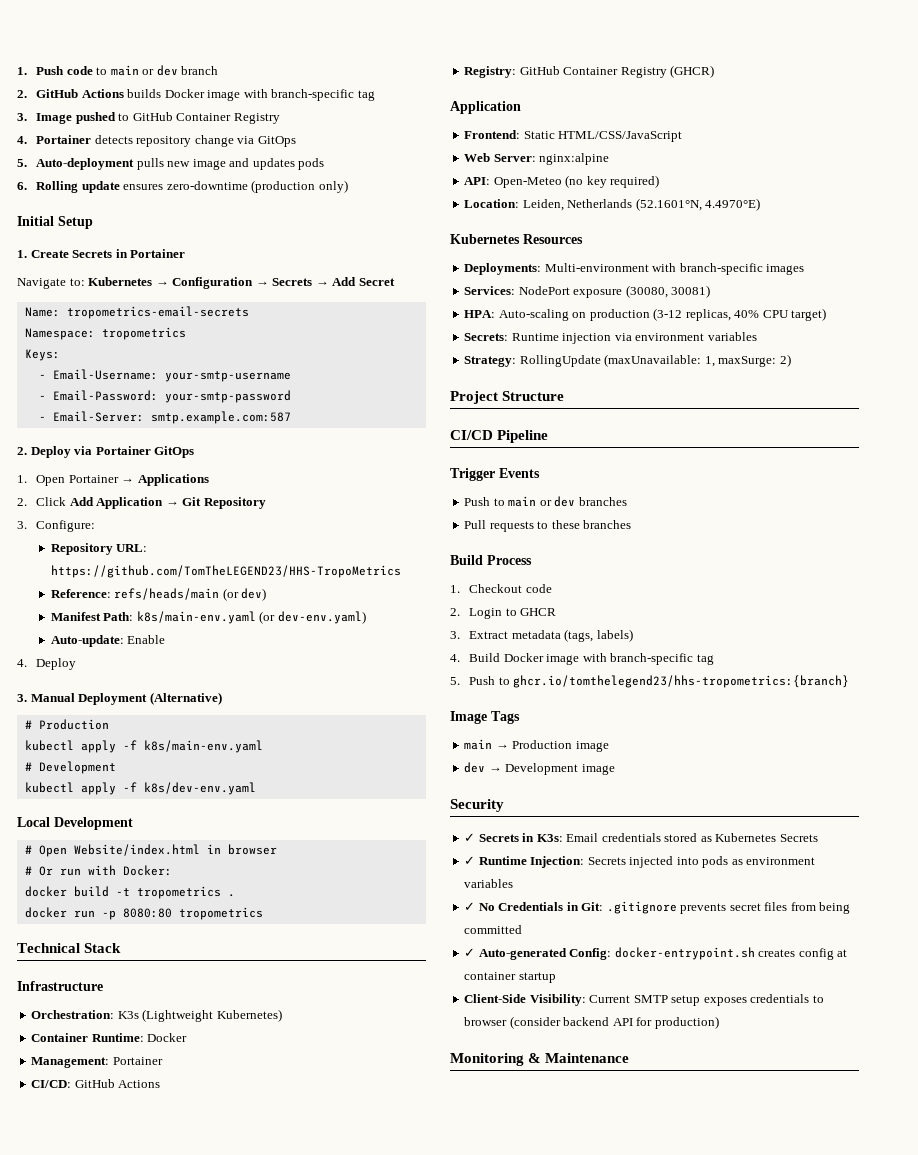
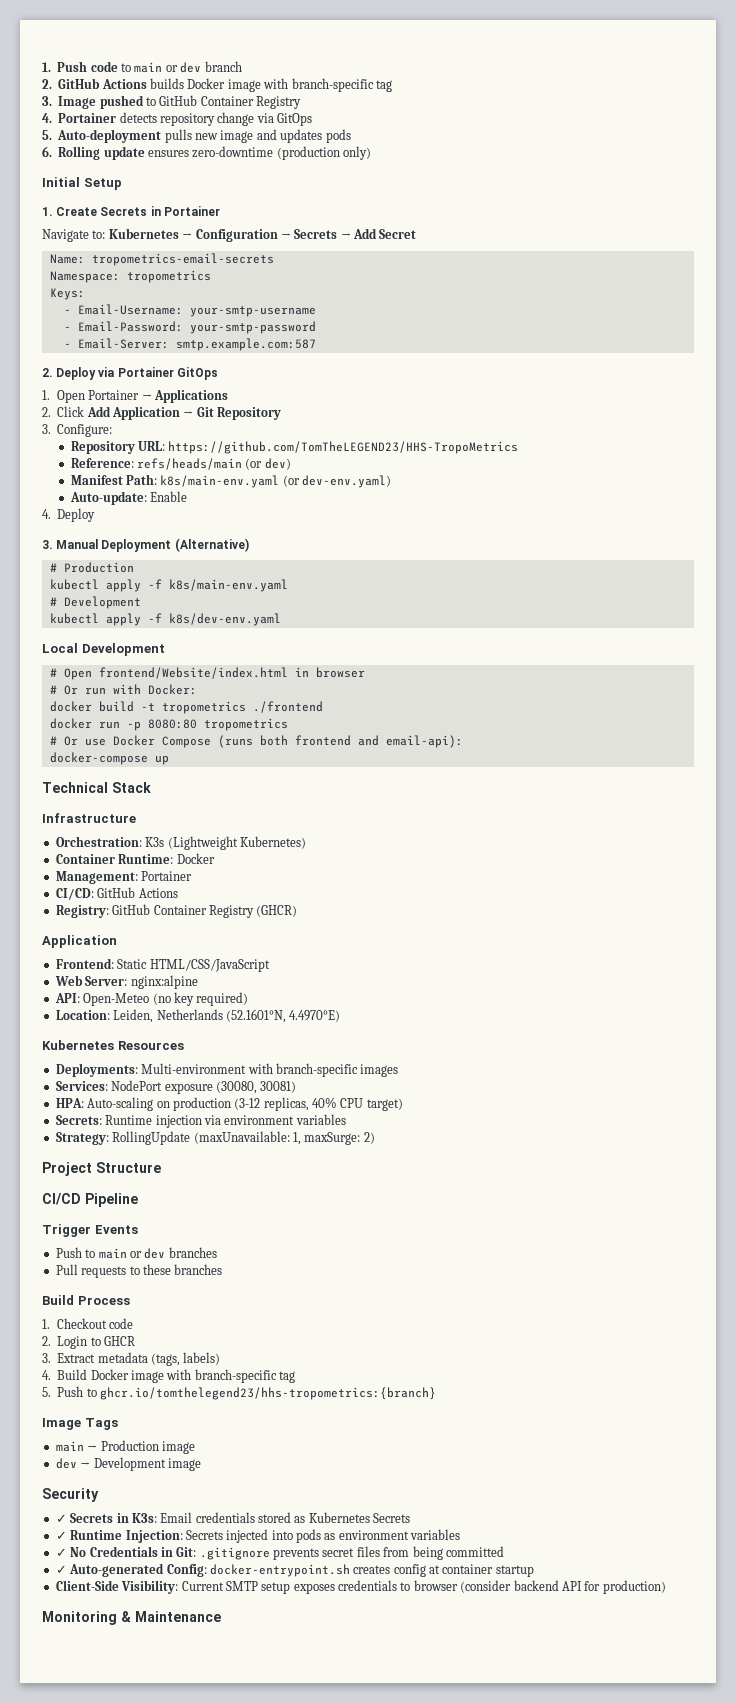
- # Open Website/index.html in browser
+ # Open frontend/Website/index.html in browser
- docker build -t tropometrics .
+ docker build -t tropometrics ./frontend
+ # Or use Docker Compose (runs both frontend and email-api):
+ docker-compose up

